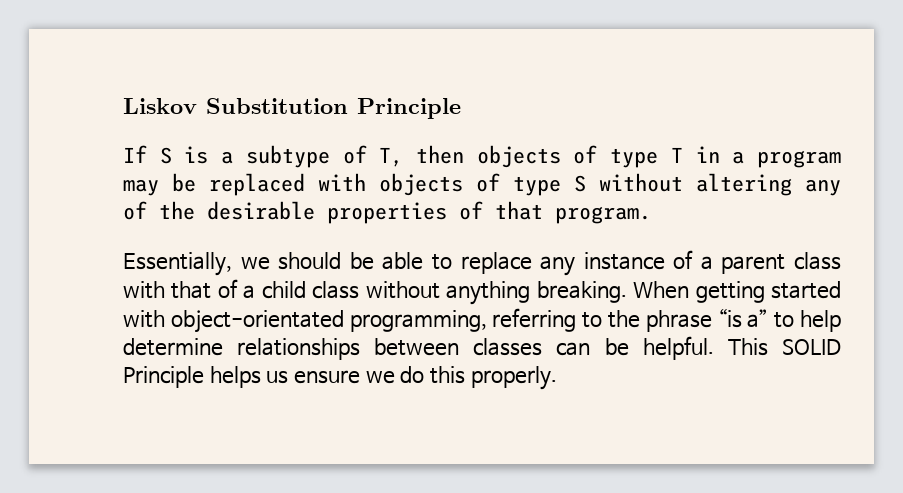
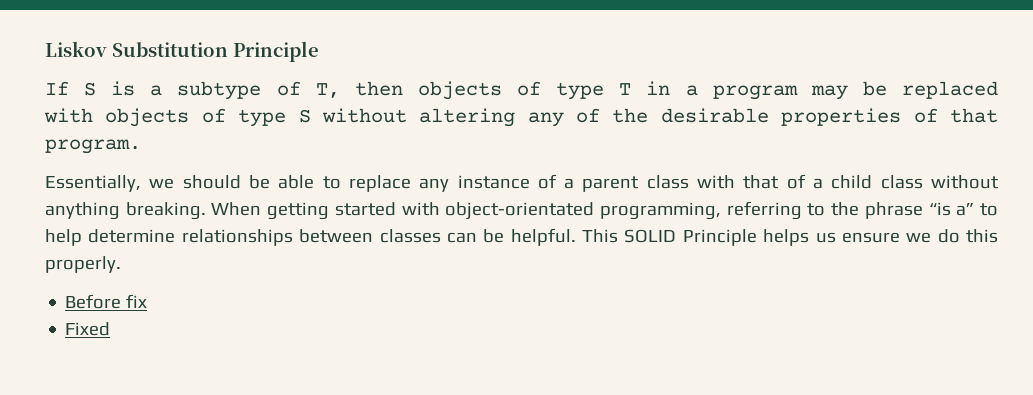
+ Before fix
+ Fixed

